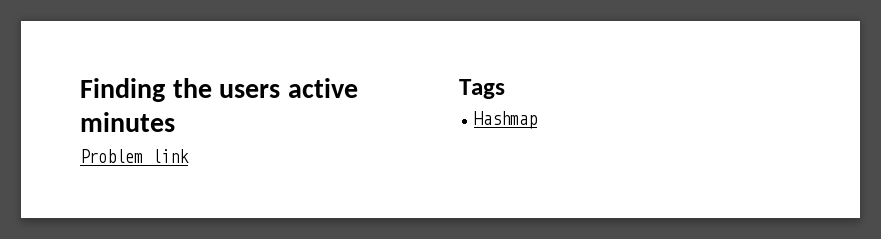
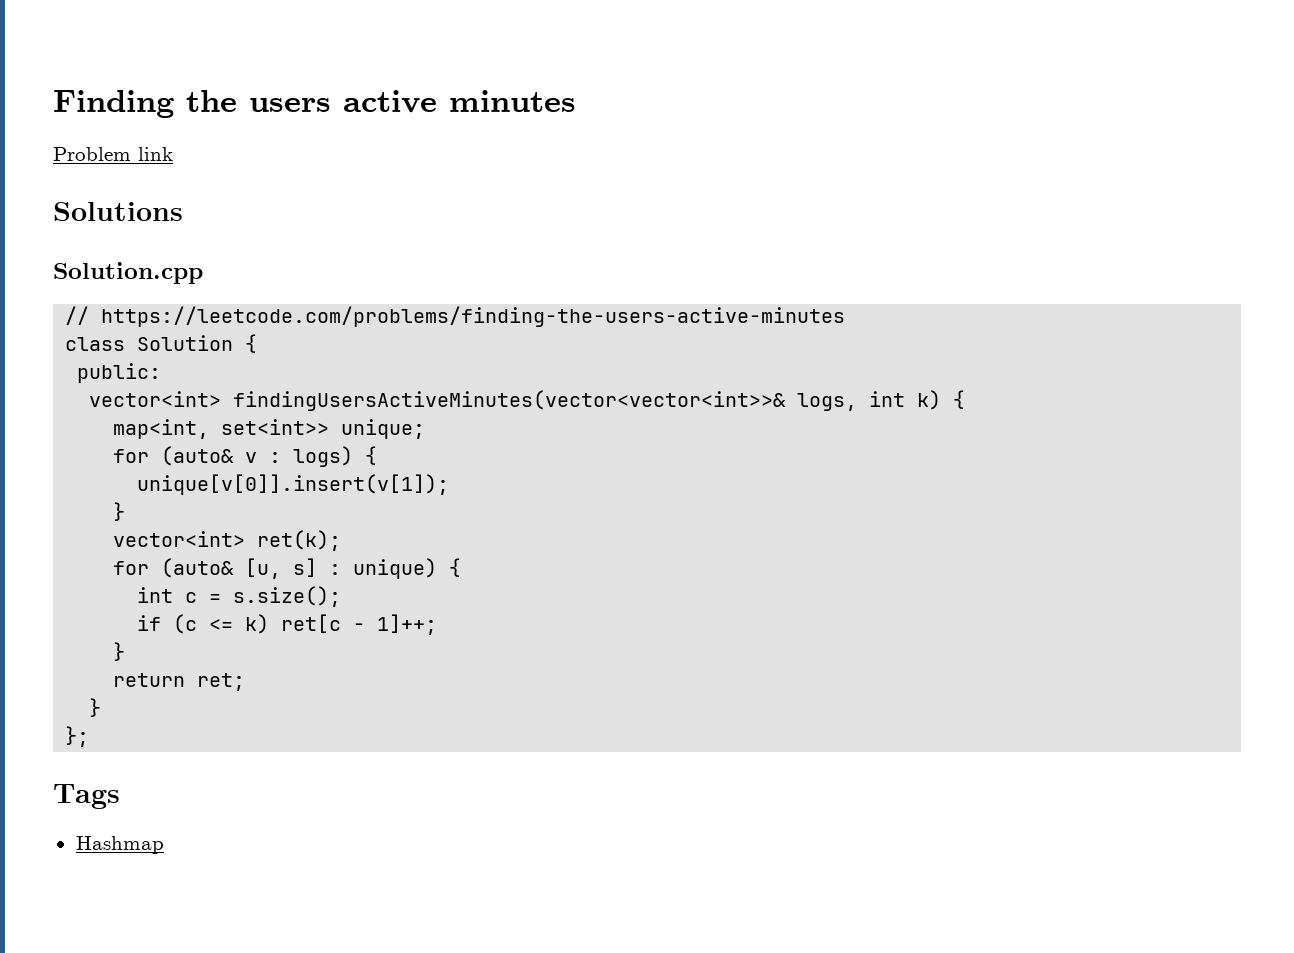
+ Solutions
+ Solution.cpp
+ // https://leetcode.com/problems/finding-the-users-active-minutes
+ class Solution {
+ public:
+ vector<int> findingUsersActiveMinutes(vector<vector<int>>& logs, int k) {
+ map<int, set<int>> unique;
+ for (auto& v : logs) {
+ unique[v[0]].insert(v[1]);
+ }
+ vector<int> ret(k);
+ for (auto& [u, s] : unique) {
+ int c = s.size();
+ if (c <= k) ret[c - 1]++;
+ }
+ return ret;
+ }
+ };

